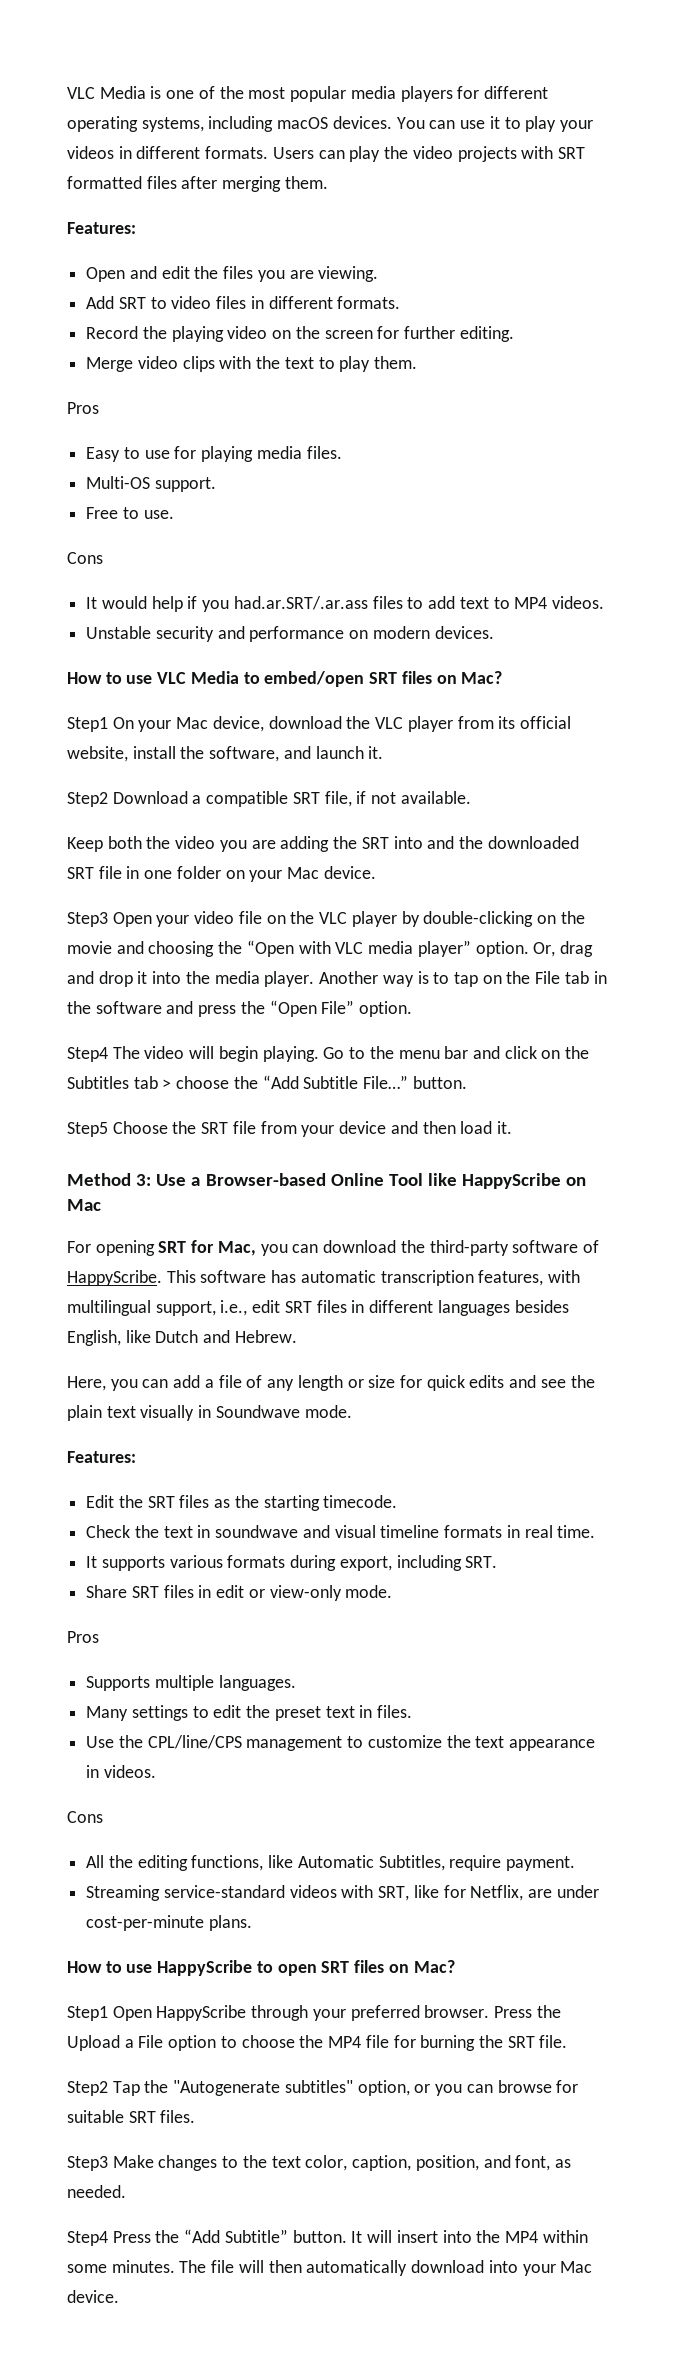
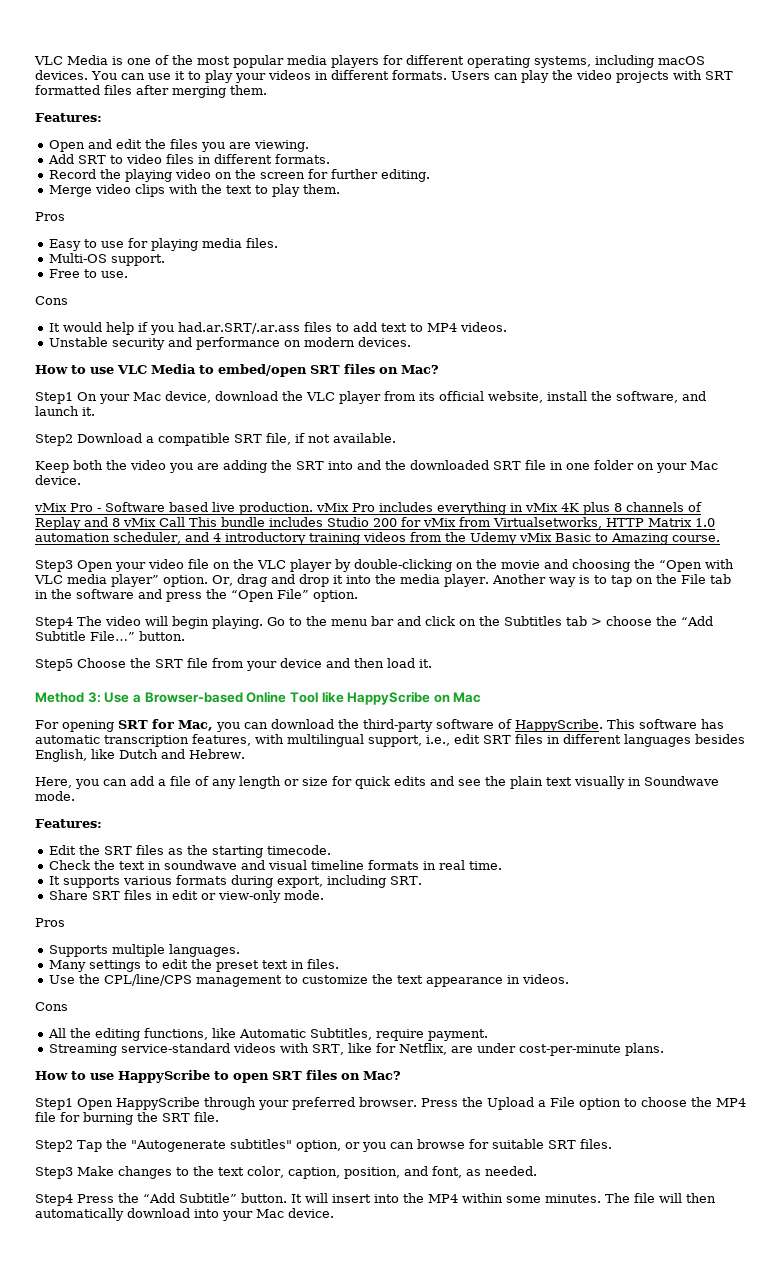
+ vMix Pro - Software based live production. vMix Pro includes everything in vMix 4K plus 8 channels of Replay and 8 vMix Call This bundle includes Studio 200 for vMix from Virtualsetworks, HTTP Matrix 1.0 automation scheduler, and 4 introductory training videos from the Udemy vMix Basic to Amazing course.

